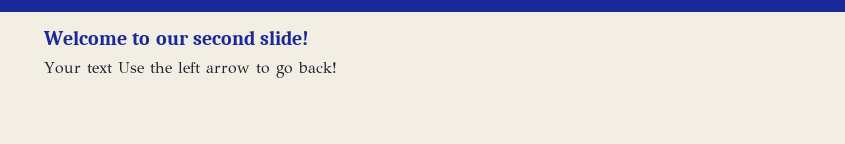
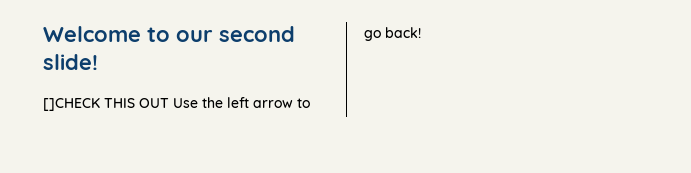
- Your text Use the left arrow to go back!
+ []CHECK THIS OUT Use the left arrow to go back!

